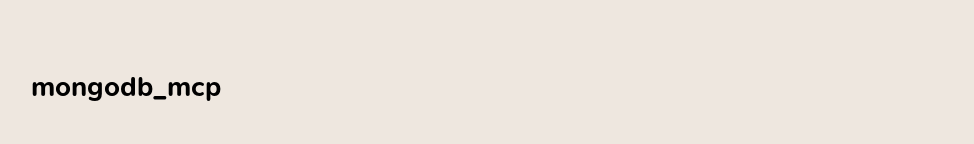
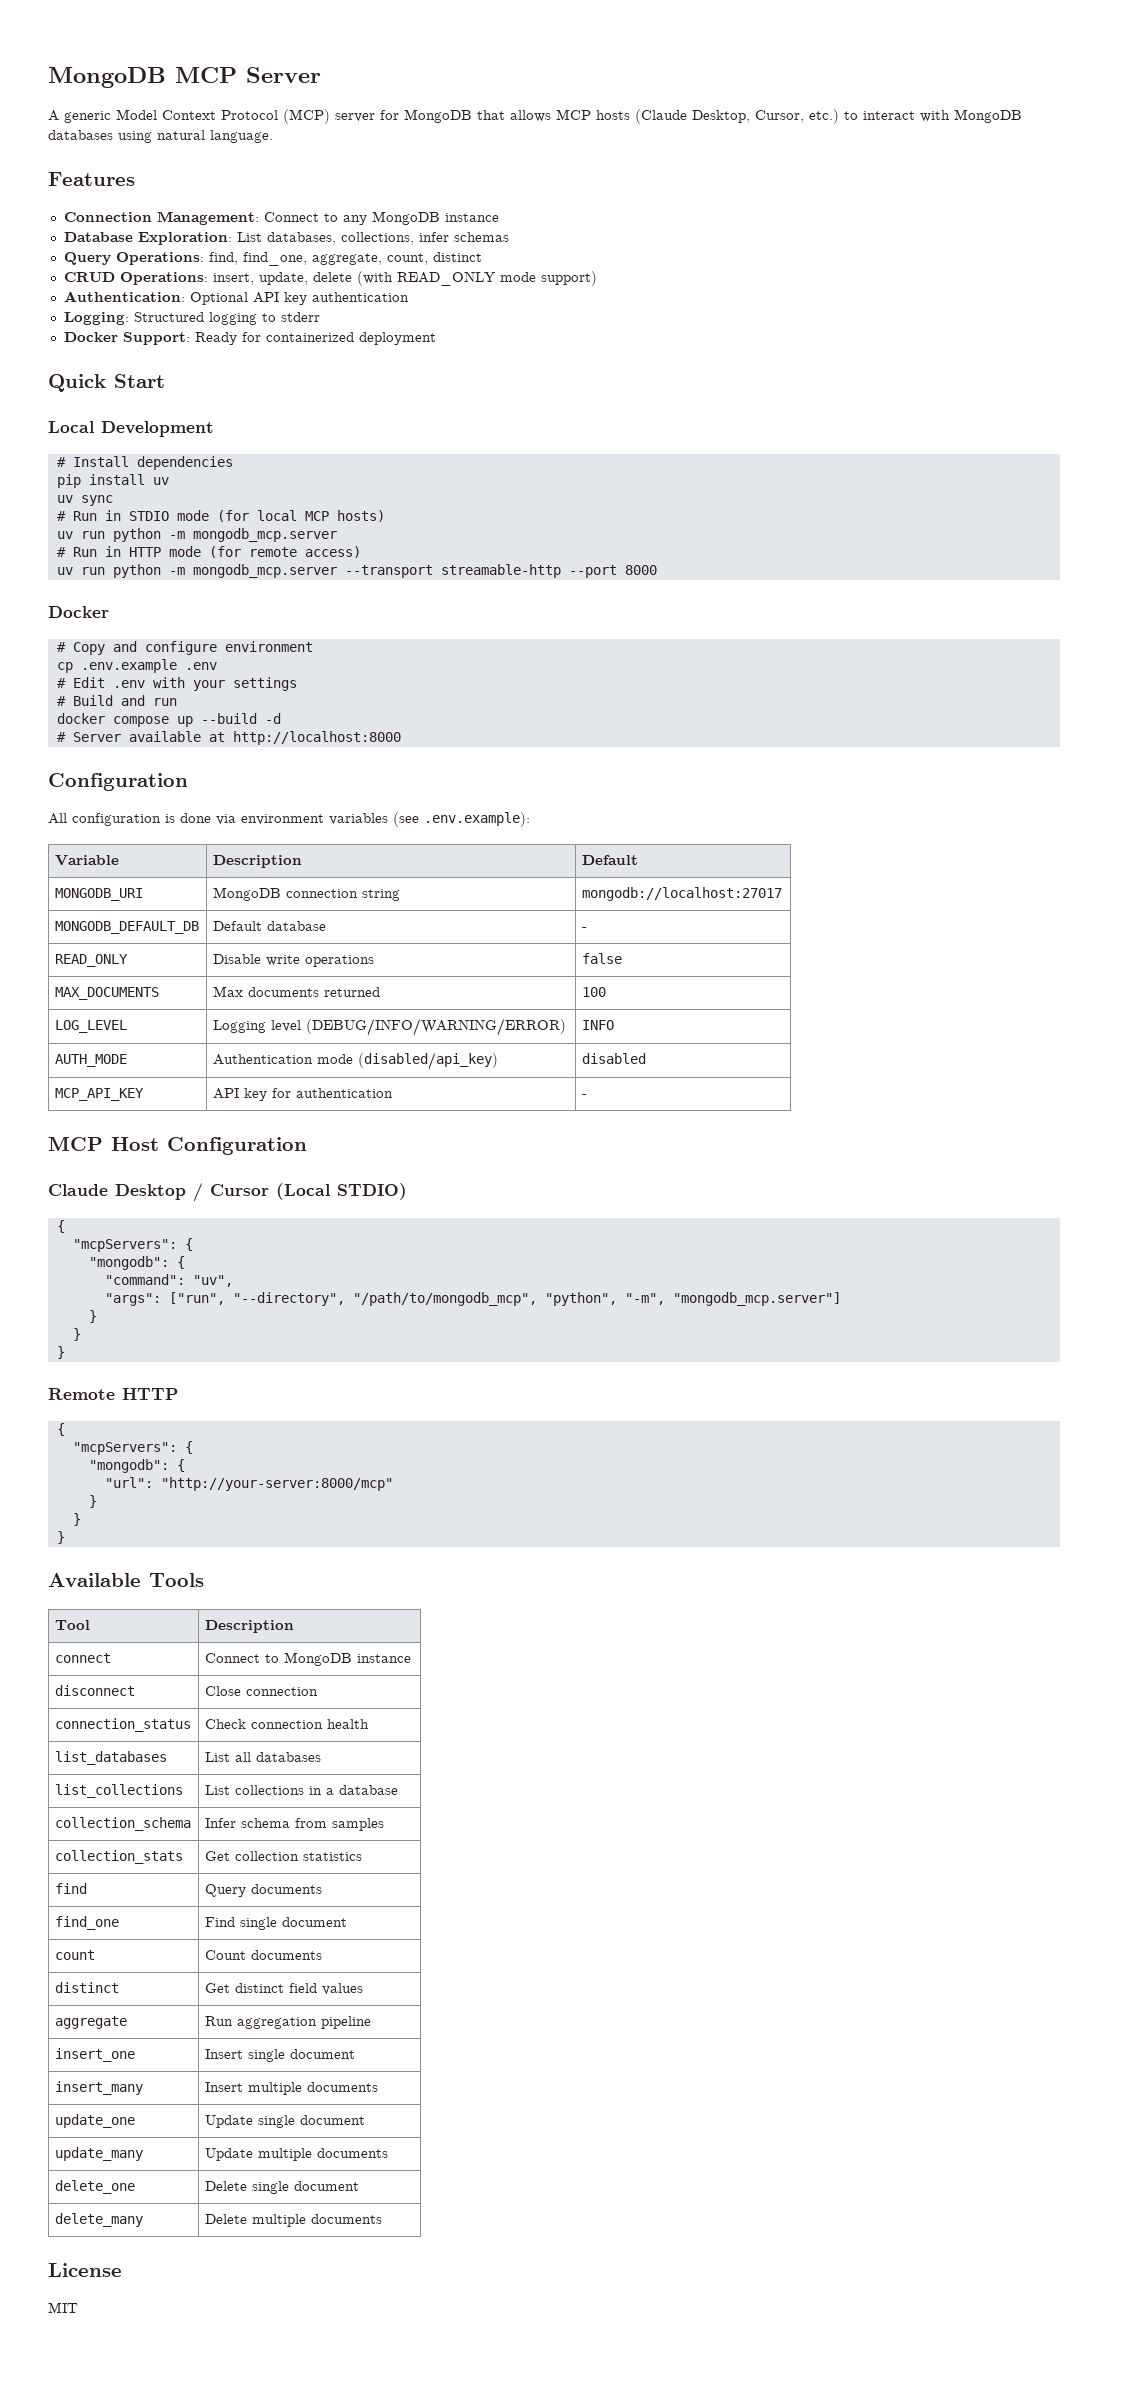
- mongodb_mcp
+ MongoDB MCP Server
+ A generic Model Context Protocol (MCP) server for MongoDB that allows MCP hosts (Claude Desktop, Cursor, etc.) to interact with MongoDB databases using natural language.
+ Features
+ Connection Management: Connect to any MongoDB instance
+ Database Exploration: List databases, collections, infer schemas
+ Query Operations: find, find_one, aggregate, count, distinct
+ CRUD Operations: insert, update, delete (with READ_ONLY mode support)
+ Authentication: Optional API key authentication
+ Logging: Structured logging to stderr
+ Docker Support: Ready for containerized deployment
+ Quick Start
+ Local Development
+ # Install dependencies
+ pip install uv
+ uv sync
+ # Run in STDIO mode (for local MCP hosts)
+ uv run python -m mongodb_mcp.server
+ # Run in HTTP mode (for remote access)
+ uv run python -m mongodb_mcp.server --transport streamable-http --port 8000
+ Docker
+ # Copy and configure environment
+ cp .env.example .env
+ # Edit .env with your settings
+ # Build and run
+ docker compose up --build -d
+ # Server available at http://localhost:8000
+ Configuration
+ All configuration is done via environment variables (see .env.example):
+ Variable | Description | Default
+ MONGODB_URI | MongoDB connection string | mongodb://localhost:27017
+ MONGODB_DEFAULT_DB | Default database | -
+ READ_ONLY | Disable write operations | false
+ MAX_DOCUMENTS | Max documents returned | 100
+ LOG_LEVEL | Logging level (DEBUG/INFO/WARNING/ERROR) | INFO
+ AUTH_MODE | Authentication mode (disabled/api_key) | disabled
+ MCP_API_KEY | API key for authentication | -
+ MCP Host Configuration
+ Claude Desktop / Cursor (Local STDIO)
+ {
+ "mcpServers": {
+ "mongodb": {
+ "command": "uv",
+ "args": ["run", "--directory", "/path/to/mongodb_mcp", "python", "-m", "mongodb_mcp.server"]
+ }
+ }
+ }
+ Remote HTTP
+ {
+ "mcpServers": {
+ "mongodb": {
+ "url": "http://your-server:8000/mcp"
+ }
+ }
+ }
+ Available Tools
+ Tool | Description
+ connect | Connect to MongoDB instance
+ disconnect | Close connection
+ connection_status | Check connection health
+ list_databases | List all databases
+ list_collections | List collections in a database
+ collection_schema | Infer schema from samples
+ collection_stats | Get collection statistics
+ find | Query documents
+ find_one | Find single document
+ count | Count documents
+ distinct | Get distinct field values
+ aggregate | Run aggregation pipeline
+ insert_one | Insert single document
+ insert_many | Insert multiple documents
+ update_one | Update single document
+ update_many | Update multiple documents
+ delete_one | Delete single document
+ delete_many | Delete multiple documents
+ License
+ MIT

